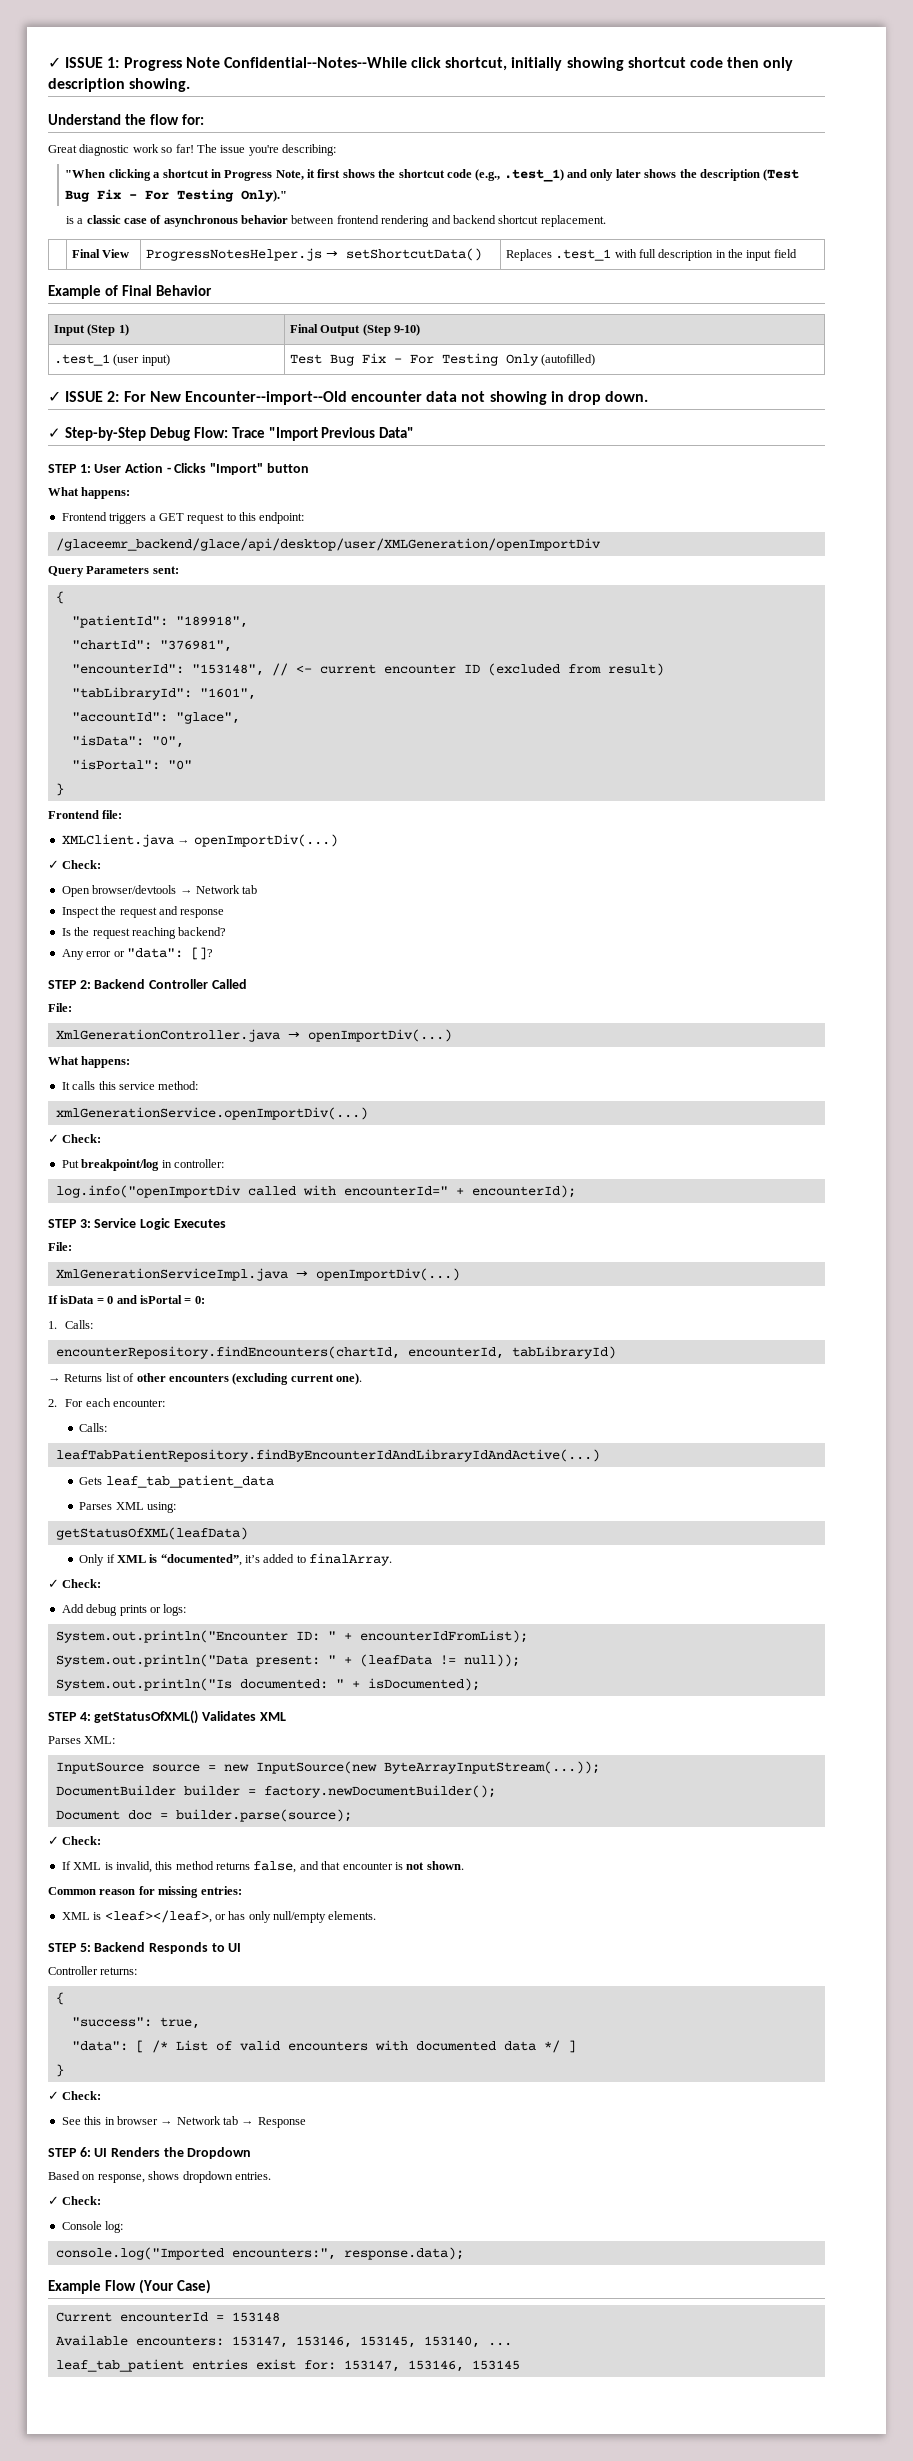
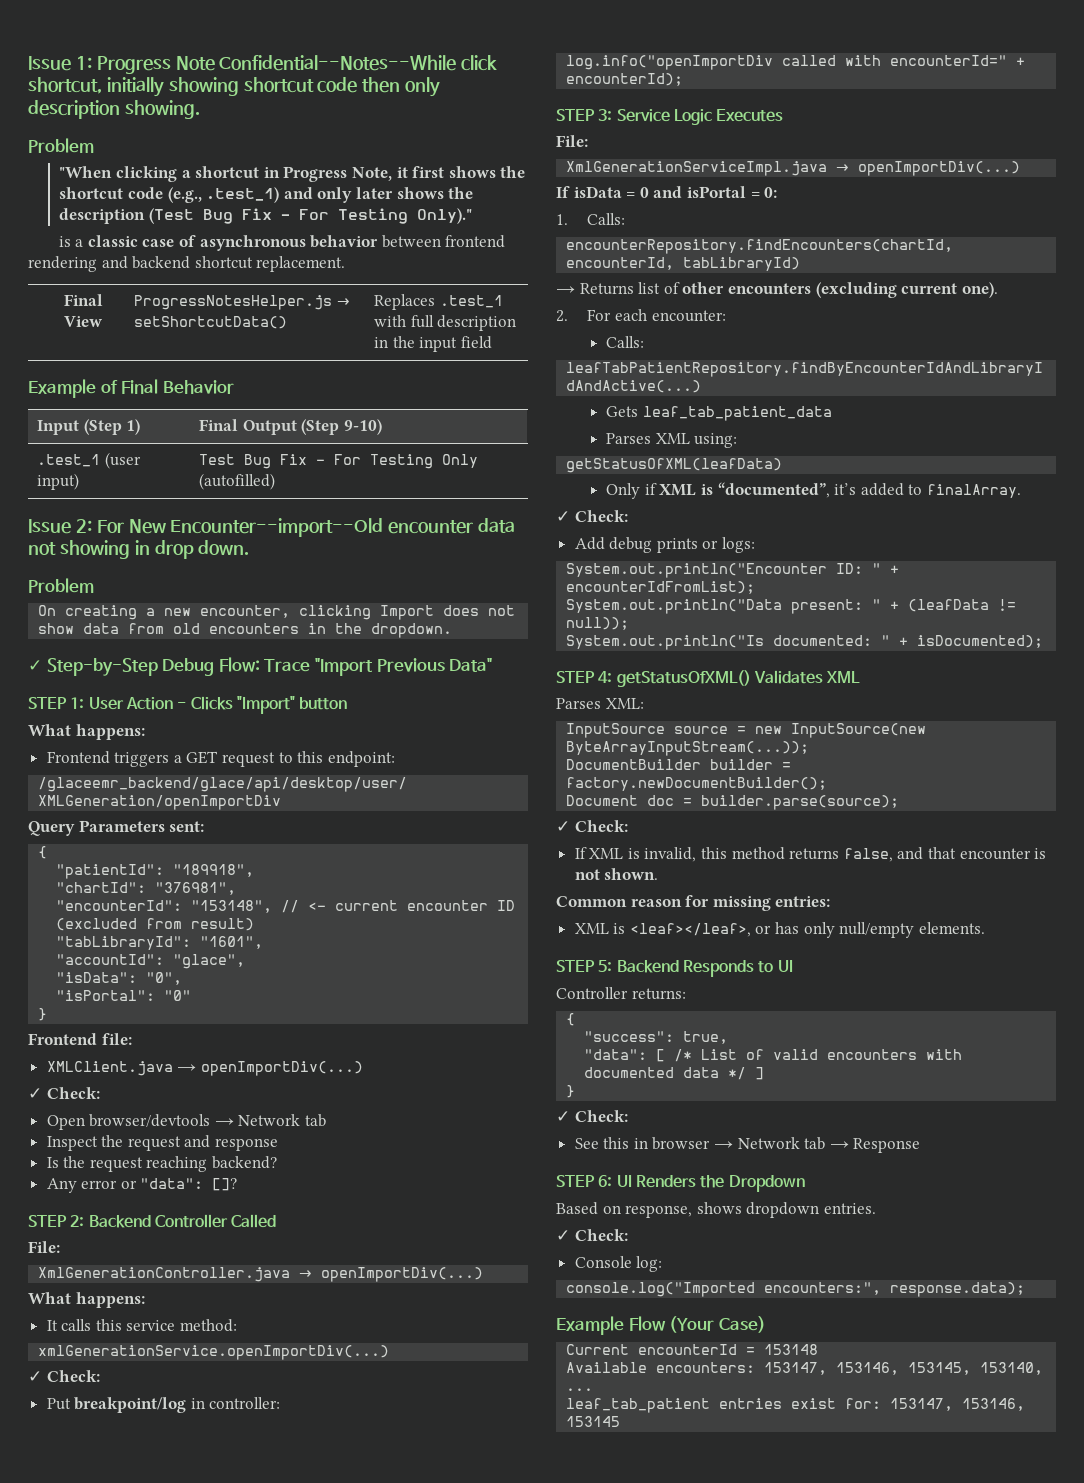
- ✓ ISSUE 1: Progress Note Confidential--Notes--While click shortcut, initially showing shortcut code then only description showing.
- Understand the flow for:
- Great diagnostic work so far! The issue you're describing:
+ Issue 1: Progress Note Confidential--Notes--While click shortcut, initially showing shortcut code then only description showing.
+ Problem
- ✓ ISSUE 2: For New Encounter--import--Old encounter data not showing in drop down.
+ Issue 2: For New Encounter--import--Old encounter data not showing in drop down.
+ Problem
+ On creating a new encounter, clicking Import does not show data from old encounters in the dropdown.

